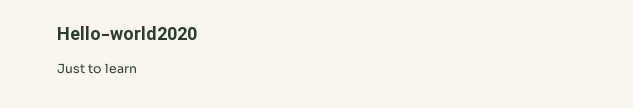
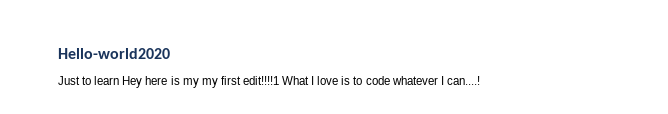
- Just to learn
+ Just to learn Hey here is my my first edit!!!!1 What I love is to code whatever I can....!

